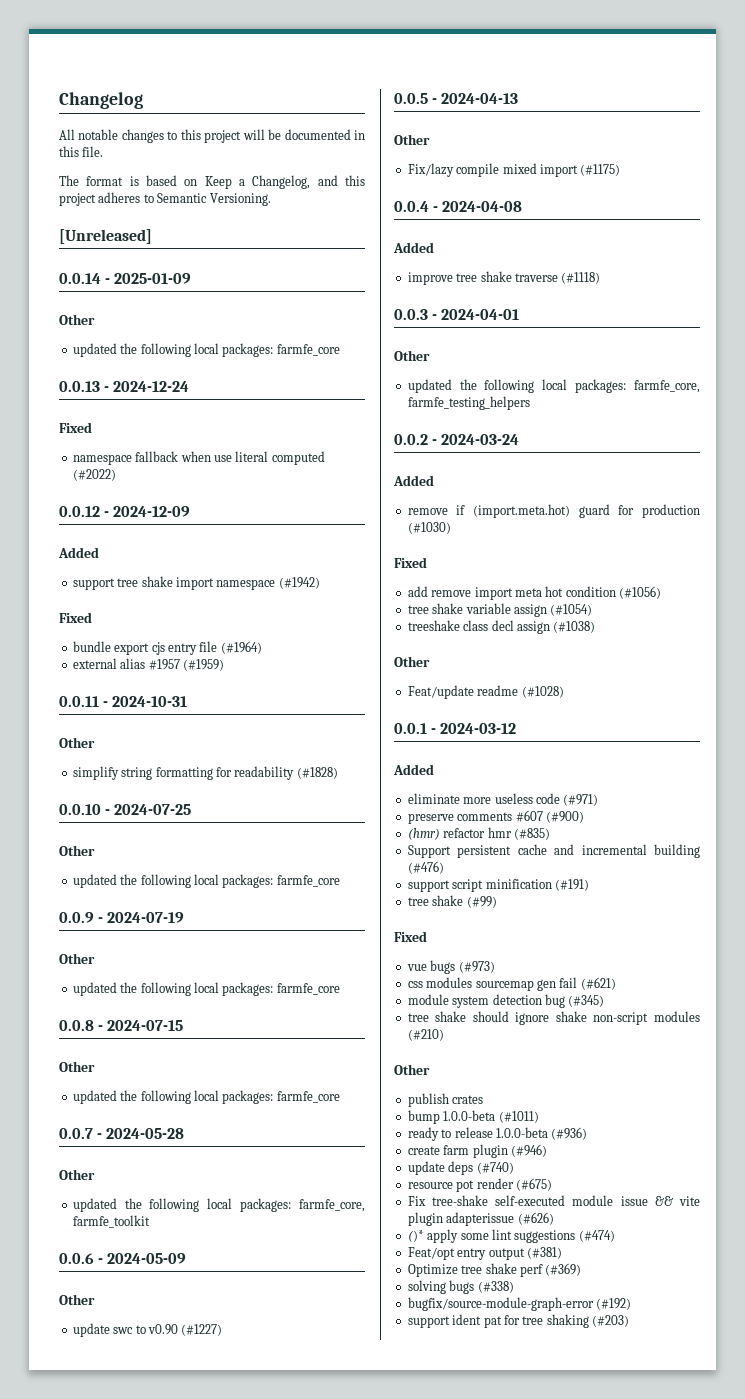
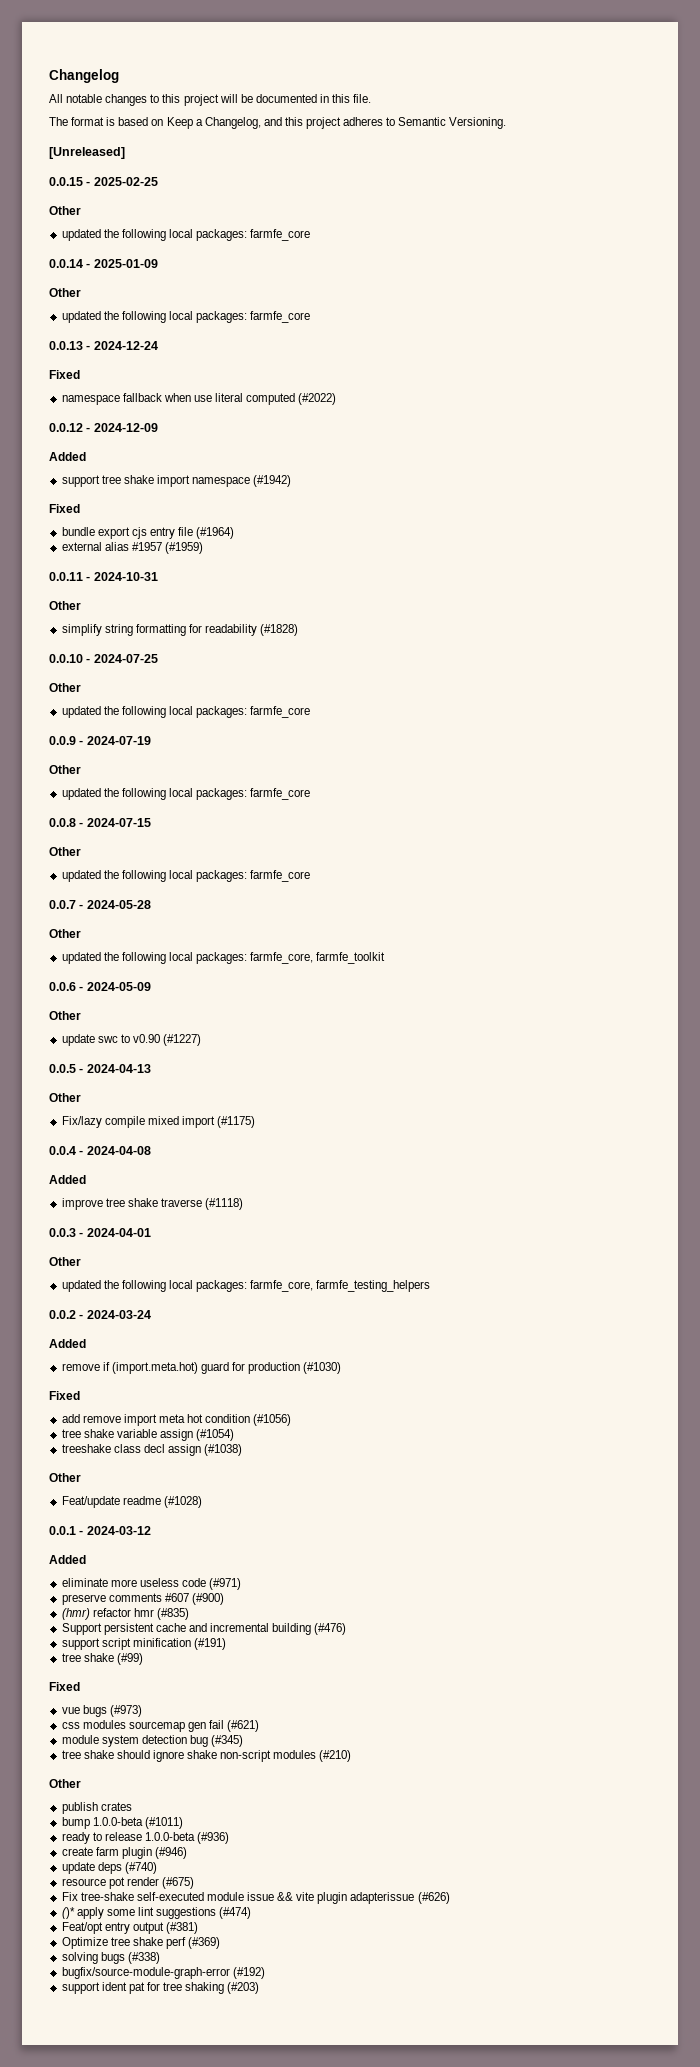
+ 0.0.15 - 2025-02-25
+ Other
+ updated the following local packages: farmfe_core

